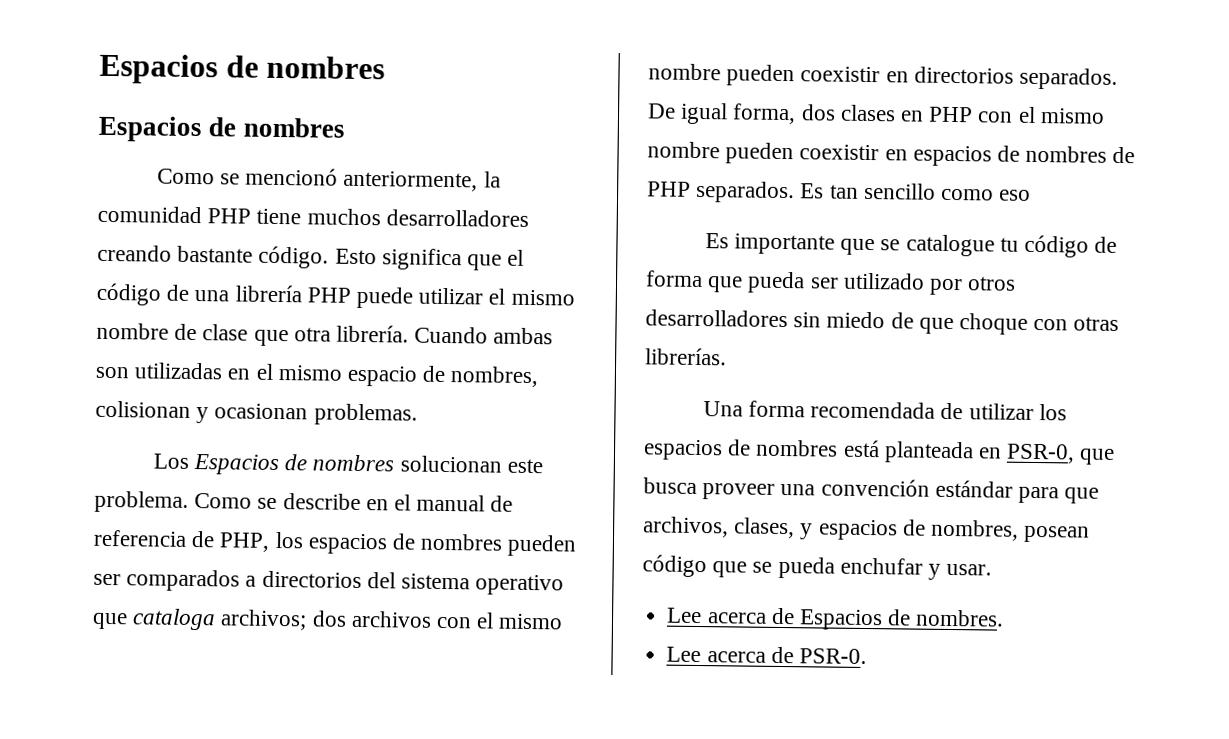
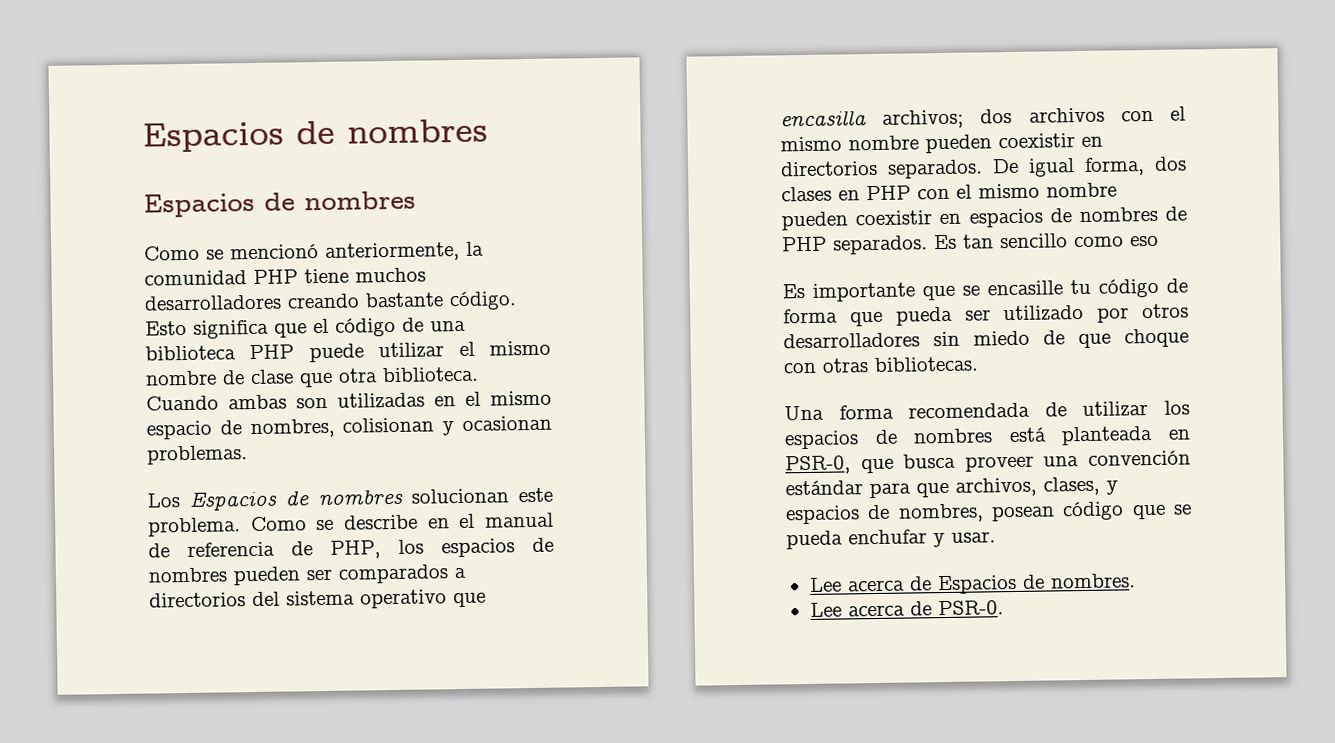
- Esto significa que el código de una librería PHP puede utilizar el mismo nombre de clase que otra librería.
+ Esto significa que el código de una biblioteca PHP puede utilizar el mismo nombre de clase que otra biblioteca.
- Como se describe en el manual de referencia de PHP, los espacios de nombres pueden ser comparados a directorios del sistema operativo que cataloga archivos; dos archivos con el mismo nombre pueden coexistir en directorios separados.
+ Como se describe en el manual de referencia de PHP, los espacios de nombres pueden ser comparados a directorios del sistema operativo que encasilla archivos; dos archivos con el mismo nombre pueden coexistir en directorios separados.
- Es importante que se catalogue tu código de forma que pueda ser utilizado por otros desarrolladores sin miedo de que choque con otras librerías.
+ Es importante que se encasille tu código de forma que pueda ser utilizado por otros desarrolladores sin miedo de que choque con otras bibliotecas.

